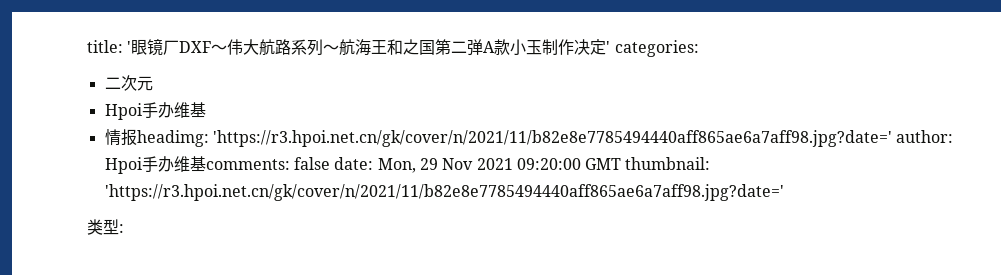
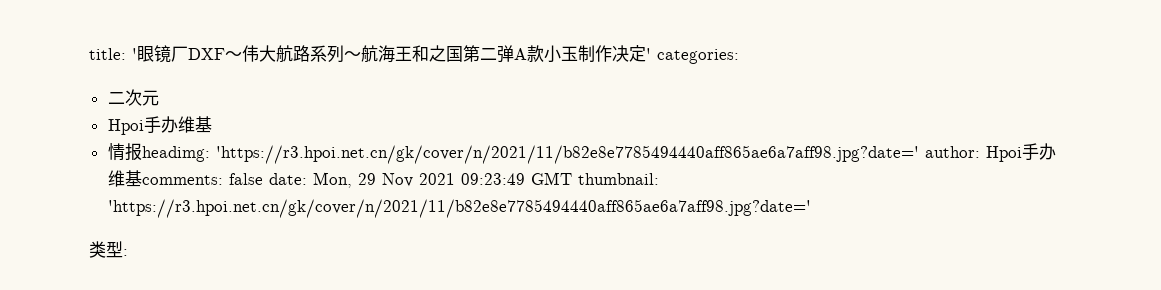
- 情报headimg: 'https://r3.hpoi.net.cn/gk/cover/n/2021/11/b82e8e7785494440aff865ae6a7aff98.jpg?date=' author: Hpoi手办维基comments: false date: Mon, 29 Nov 2021 09:20:00 GMT thumbnail: 'https://r3.hpoi.net.cn/gk/cover/n/2021/11/b82e8e7785494440aff865ae6a7aff98.jpg?date='
+ 情报headimg: 'https://r3.hpoi.net.cn/gk/cover/n/2021/11/b82e8e7785494440aff865ae6a7aff98.jpg?date=' author: Hpoi手办维基comments: false date: Mon, 29 Nov 2021 09:23:49 GMT thumbnail: 'https://r3.hpoi.net.cn/gk/cover/n/2021/11/b82e8e7785494440aff865ae6a7aff98.jpg?date='

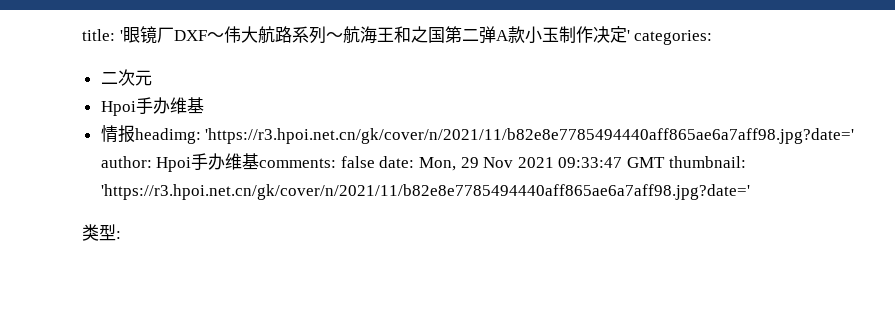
- 情报headimg: 'https://r3.hpoi.net.cn/gk/cover/n/2021/11/b82e8e7785494440aff865ae6a7aff98.jpg?date=' author: Hpoi手办维基comments: false date: Mon, 29 Nov 2021 09:23:49 GMT thumbnail: 'https://r3.hpoi.net.cn/gk/cover/n/2021/11/b82e8e7785494440aff865ae6a7aff98.jpg?date='
+ 情报headimg: 'https://r3.hpoi.net.cn/gk/cover/n/2021/11/b82e8e7785494440aff865ae6a7aff98.jpg?date=' author: Hpoi手办维基comments: false date: Mon, 29 Nov 2021 09:33:47 GMT thumbnail: 'https://r3.hpoi.net.cn/gk/cover/n/2021/11/b82e8e7785494440aff865ae6a7aff98.jpg?date='

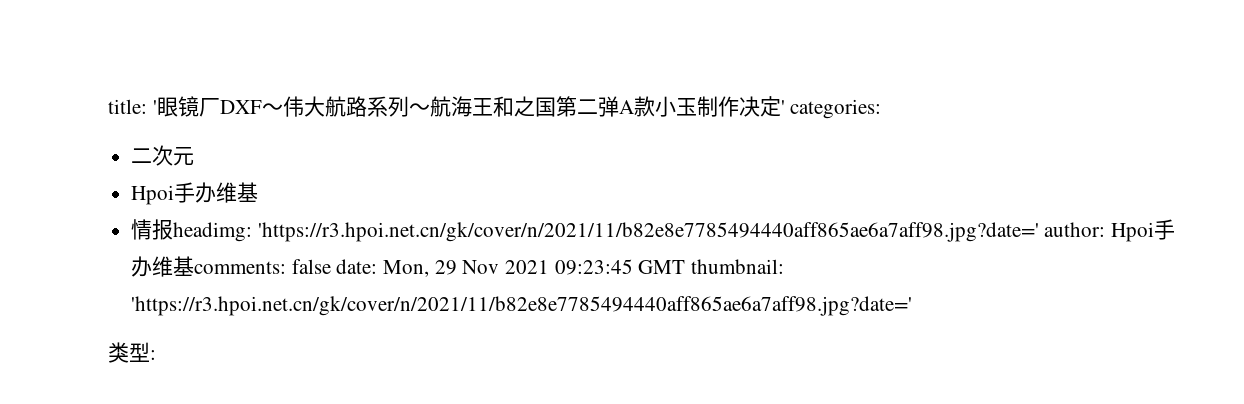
- 情报headimg: 'https://r3.hpoi.net.cn/gk/cover/n/2021/11/b82e8e7785494440aff865ae6a7aff98.jpg?date=' author: Hpoi手办维基comments: false date: Mon, 29 Nov 2021 09:33:47 GMT thumbnail: 'https://r3.hpoi.net.cn/gk/cover/n/2021/11/b82e8e7785494440aff865ae6a7aff98.jpg?date='
+ 情报headimg: 'https://r3.hpoi.net.cn/gk/cover/n/2021/11/b82e8e7785494440aff865ae6a7aff98.jpg?date=' author: Hpoi手办维基comments: false date: Mon, 29 Nov 2021 09:23:45 GMT thumbnail: 'https://r3.hpoi.net.cn/gk/cover/n/2021/11/b82e8e7785494440aff865ae6a7aff98.jpg?date='

